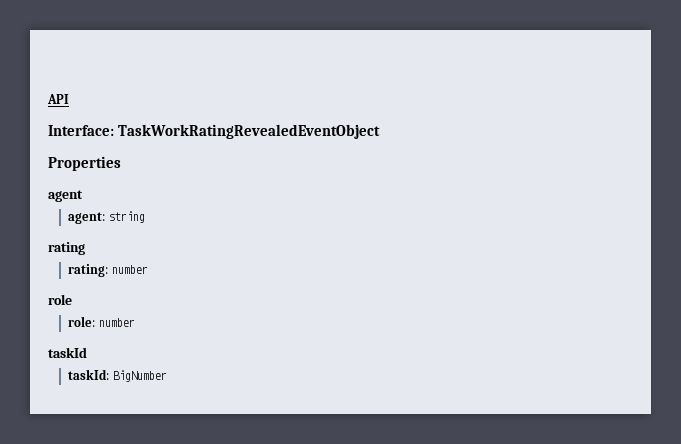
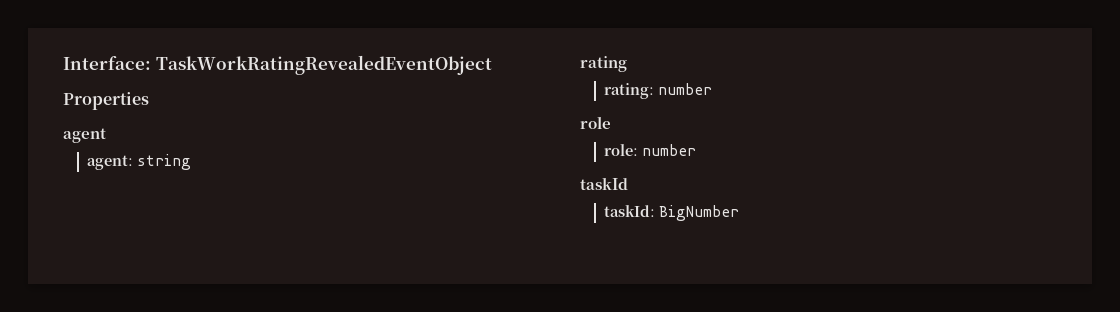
- API

